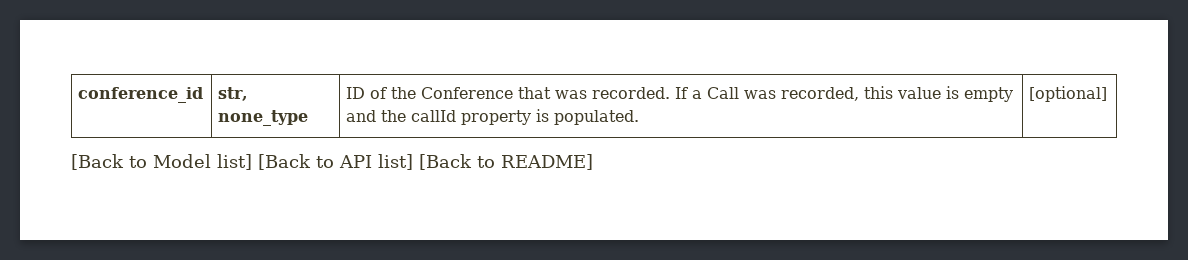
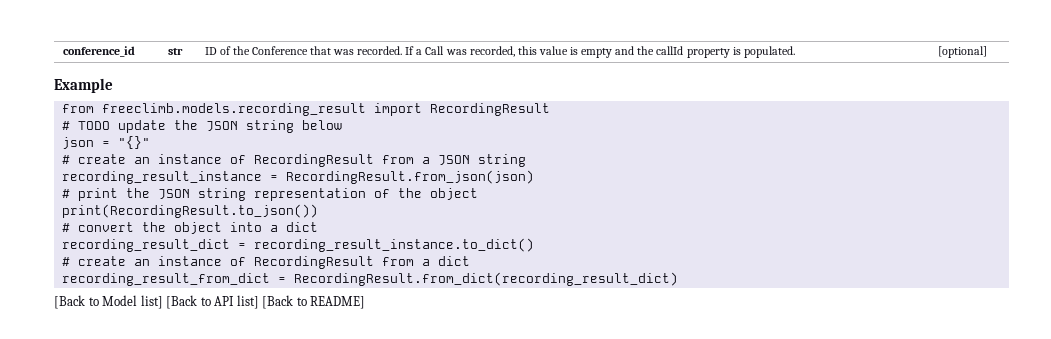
- conference_id | str, none_type | ID of the Conference that was recorded. If a Call was recorded, this value is empty and the callId property is populated. | [optional]
+ conference_id | str | ID of the Conference that was recorded. If a Call was recorded, this value is empty and the callId property is populated. | [optional]
+ Example
+ from freeclimb.models.recording_result import RecordingResult
+ # TODO update the JSON string below
+ json = "{}"
+ # create an instance of RecordingResult from a JSON string
+ recording_result_instance = RecordingResult.from_json(json)
+ # print the JSON string representation of the object
+ print(RecordingResult.to_json())
+ # convert the object into a dict
+ recording_result_dict = recording_result_instance.to_dict()
+ # create an instance of RecordingResult from a dict
+ recording_result_from_dict = RecordingResult.from_dict(recording_result_dict)

